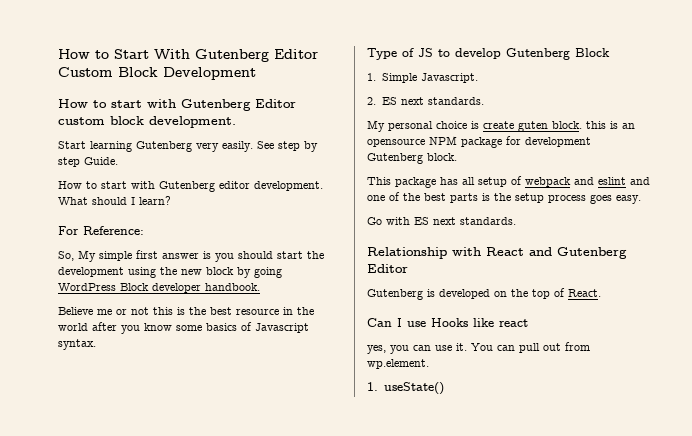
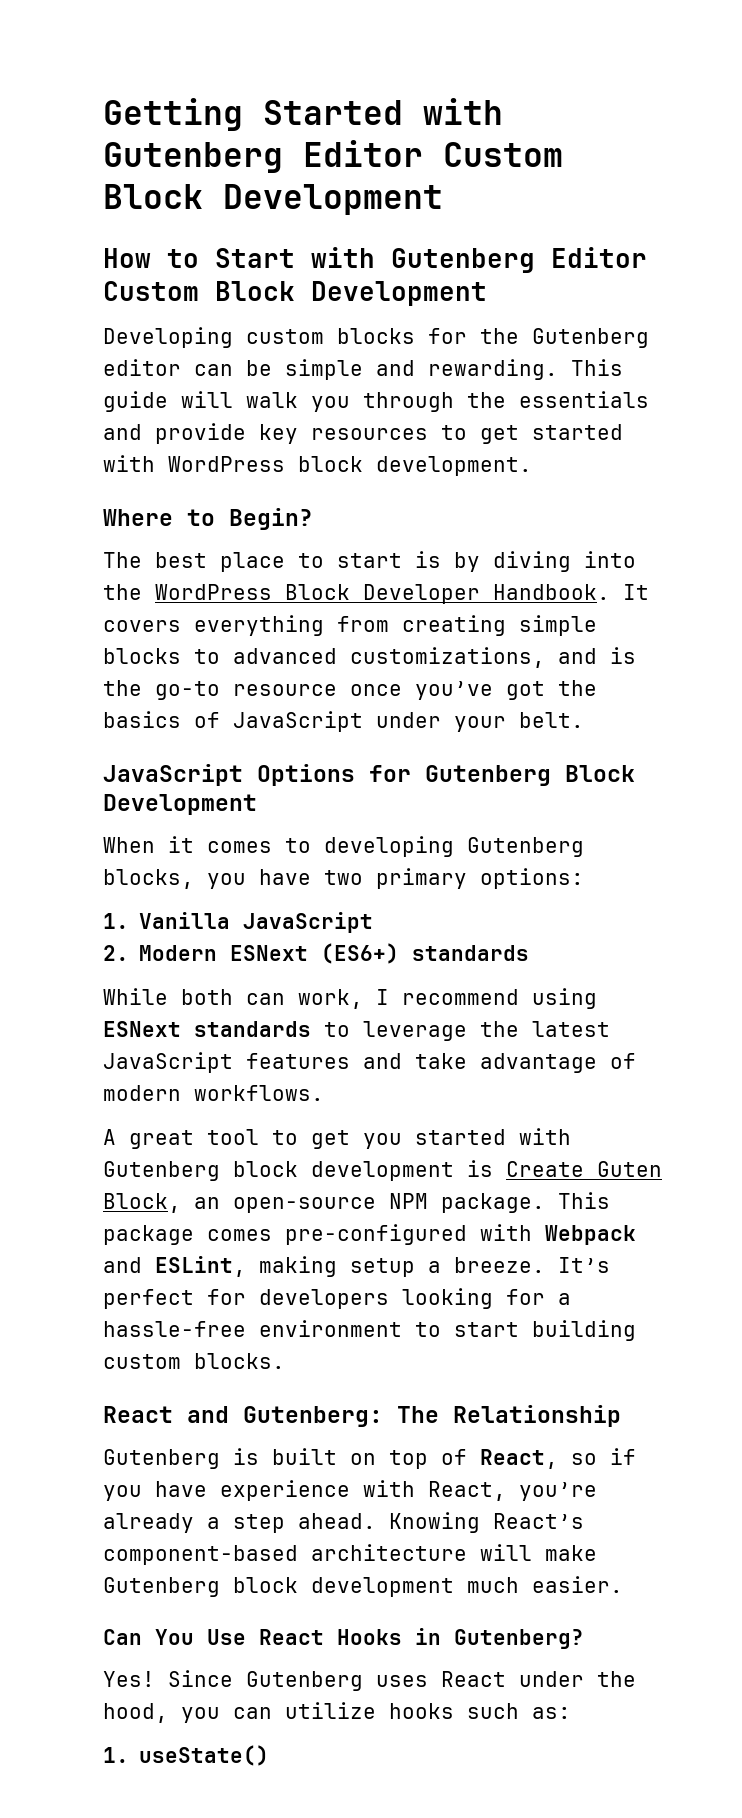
- How to Start With Gutenberg Editor Custom Block Development
+ Getting Started with Gutenberg Editor Custom Block Development
- How to start with Gutenberg Editor custom block development.
- Start learning Gutenberg very easily. See step by step Guide.
- How to start with Gutenberg editor development. What should I learn?
- For Reference:
- So, My simple first answer is you should start the development using the new block by going WordPress Block developer handbook.
- Believe me or not this is the best resource in the world after you know some basics of Javascript syntax.
- Type of JS to develop Gutenberg Block
- 1. Simple Javascript.
- 2. ES next standards.
- My personal choice is create guten block. this is an opensource NPM package for development Gutenberg block.
- This package has all setup of webpack and eslint and one of the best parts is the setup process goes easy.
- Go with ES next standards.
- Relationship with React and Gutenberg Editor
- Gutenberg is developed on the top of React.
- Can I use Hooks like react
- yes, you can use it. You can pull out from wp.element.
+ How to Start with Gutenberg Editor Custom Block Development
+ Developing custom blocks for the Gutenberg editor can be simple and rewarding. This guide will walk you through the essentials and provide key resources to get started with WordPress block development.
+ Where to Begin?
+ The best place to start is by diving into the WordPress Block Developer Handbook. It covers everything from creating simple blocks to advanced customizations, and is the go-to resource once you’ve got the basics of JavaScript under your belt.
+ JavaScript Options for Gutenberg Block Development
+ When it comes to developing Gutenberg blocks, you have two primary options:
+ 1. Vanilla JavaScript
+ 2. Modern ESNext (ES6+) standards
+ While both can work, I recommend using ESNext standards to leverage the latest JavaScript features and take advantage of modern workflows.
+ A great tool to get you started with Gutenberg block development is Create Guten Block, an open-source NPM package. This package comes pre-configured with Webpack and ESLint, making setup a breeze. It’s perfect for developers looking for a hassle-free environment to start building custom blocks.
+ React and Gutenberg: The Relationship
+ Gutenberg is built on top of React, so if you have experience with React, you’re already a step ahead. Knowing React’s component-based architecture will make Gutenberg block development much easier.
+ Can You Use React Hooks in Gutenberg?
+ Yes! Since Gutenberg uses React under the hood, you can utilize hooks such as:

